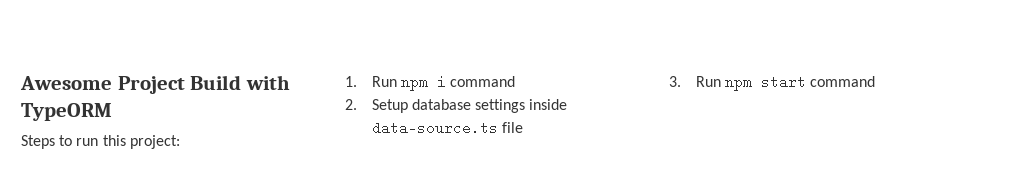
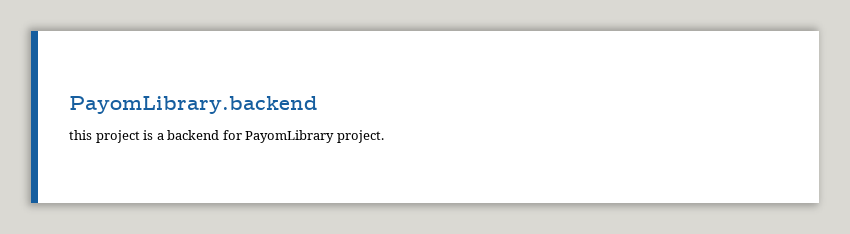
- Awesome Project Build with TypeORM
- Steps to run this project:
- 1. Run npm i command
- 2. Setup database settings inside data-source.ts file
- 3. Run npm start command
+ PayomLibrary.backend
+ this project is a backend for PayomLibrary project.

